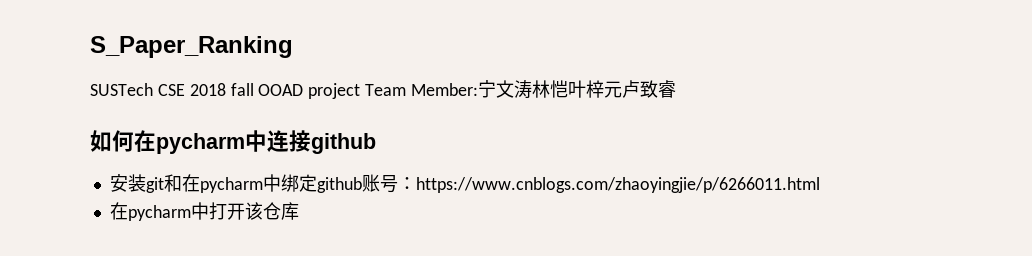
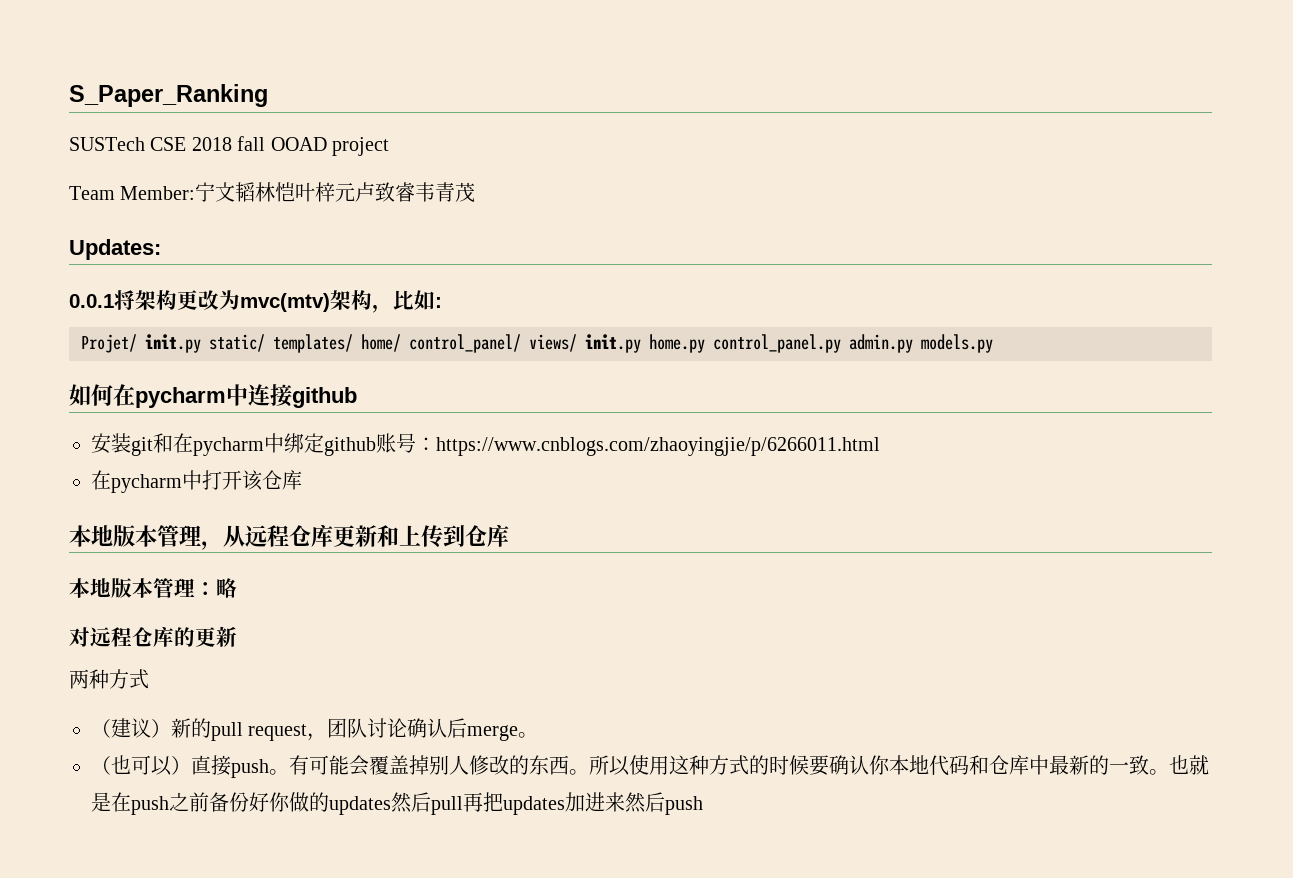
- SUSTech CSE 2018 fall OOAD project Team Member:宁文涛林恺叶梓元卢致睿
+ SUSTech CSE 2018 fall OOAD project
+ Team Member:宁文韬林恺叶梓元卢致睿韦青茂
+ Updates:
+ 0.0.1将架构更改为mvc(mtv)架构，比如:
+ Projet/ init.py static/ templates/ home/ control_panel/ views/ init.py home.py control_panel.py admin.py models.py
+ 本地版本管理，从远程仓库更新和上传到仓库
+ 本地版本管理：略
+ 对远程仓库的更新
+ 两种方式
+ （建议）新的pull request，团队讨论确认后merge。
+ （也可以）直接push。有可能会覆盖掉别人修改的东西。所以使用这种方式的时候要确认你本地代码和仓库中最新的一致。也就是在push之前备份好你做的updates然后pull再把updates加进来然后push

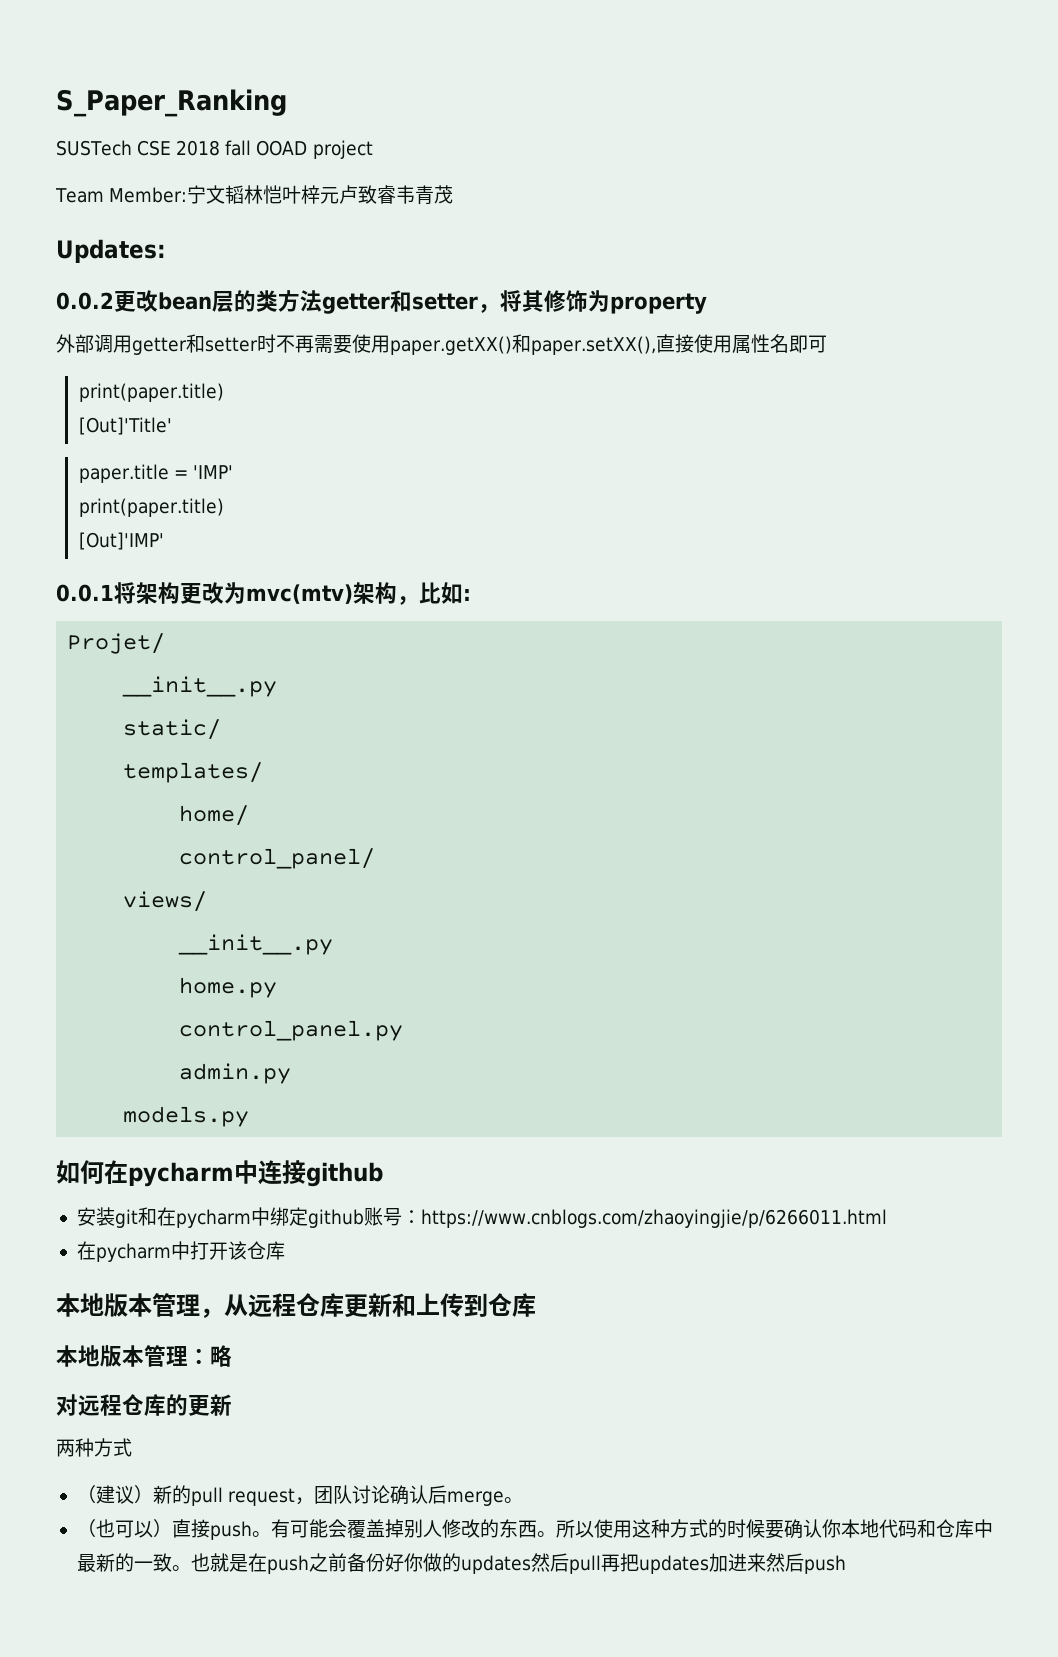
+ 0.0.2更改bean层的类方法getter和setter，将其修饰为property
+ 外部调用getter和setter时不再需要使用paper.getXX()和paper.setXX(),直接使用属性名即可
+ print(paper.title)
+ [Out]'Title'
+ paper.title = 'IMP'
+ print(paper.title)
+ [Out]'IMP'
- Projet/ init.py static/ templates/ home/ control_panel/ views/ init.py home.py control_panel.py admin.py models.py
+ Projet/
+ __init__.py
+ static/
+ templates/
+ home/
+ control_panel/
+ views/
+ __init__.py
+ home.py
+ control_panel.py
+ admin.py
+ models.py

